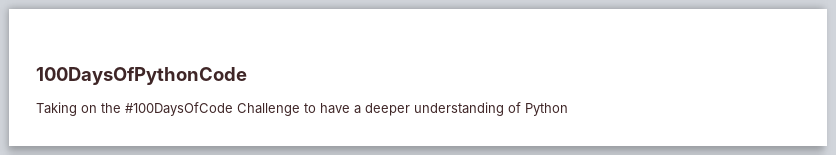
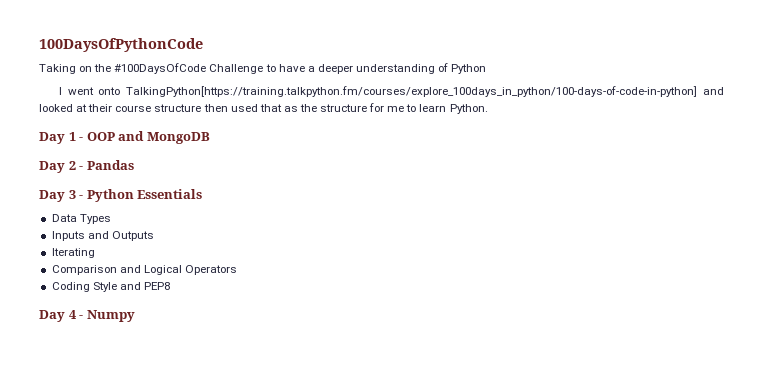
+ I went onto TalkingPython[https://training.talkpython.fm/courses/explore_100days_in_python/100-days-of-code-in-python] and looked at their course structure then used that as the structure for me to learn Python.
+ Day 1 - OOP and MongoDB
+ Day 2 - Pandas
+ Day 3 - Python Essentials
+ Data Types
+ Inputs and Outputs
+ Iterating
+ Comparison and Logical Operators
+ Coding Style and PEP8
+ Day 4 - Numpy

